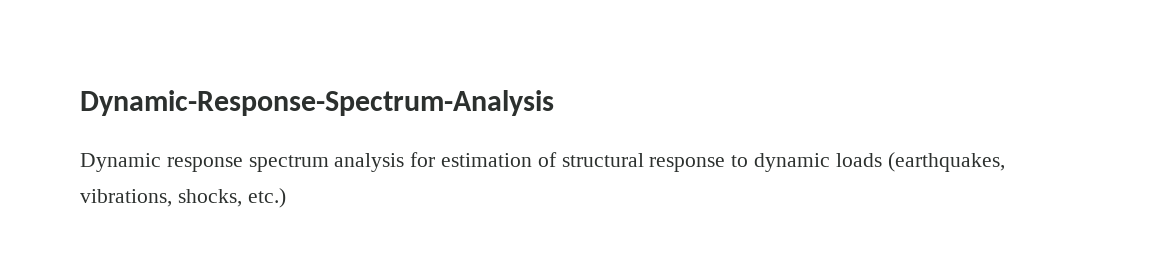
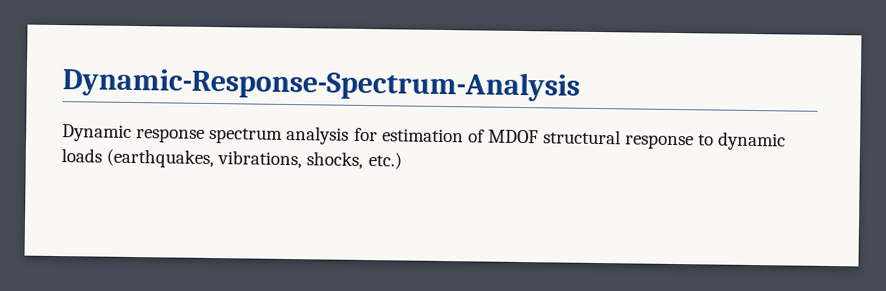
- Dynamic response spectrum analysis for estimation of structural response to dynamic loads (earthquakes, vibrations, shocks, etc.)
+ Dynamic response spectrum analysis for estimation of MDOF structural response to dynamic loads (earthquakes, vibrations, shocks, etc.)

